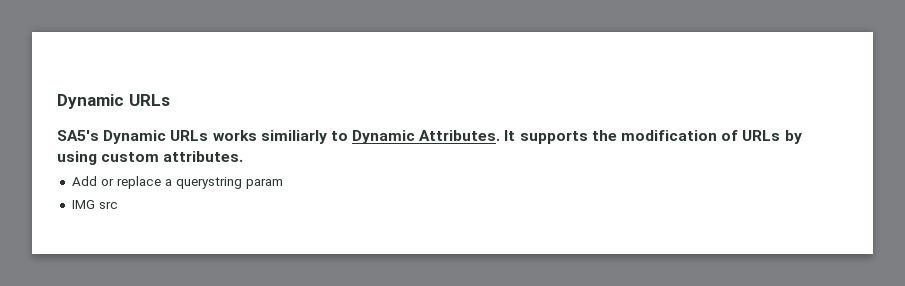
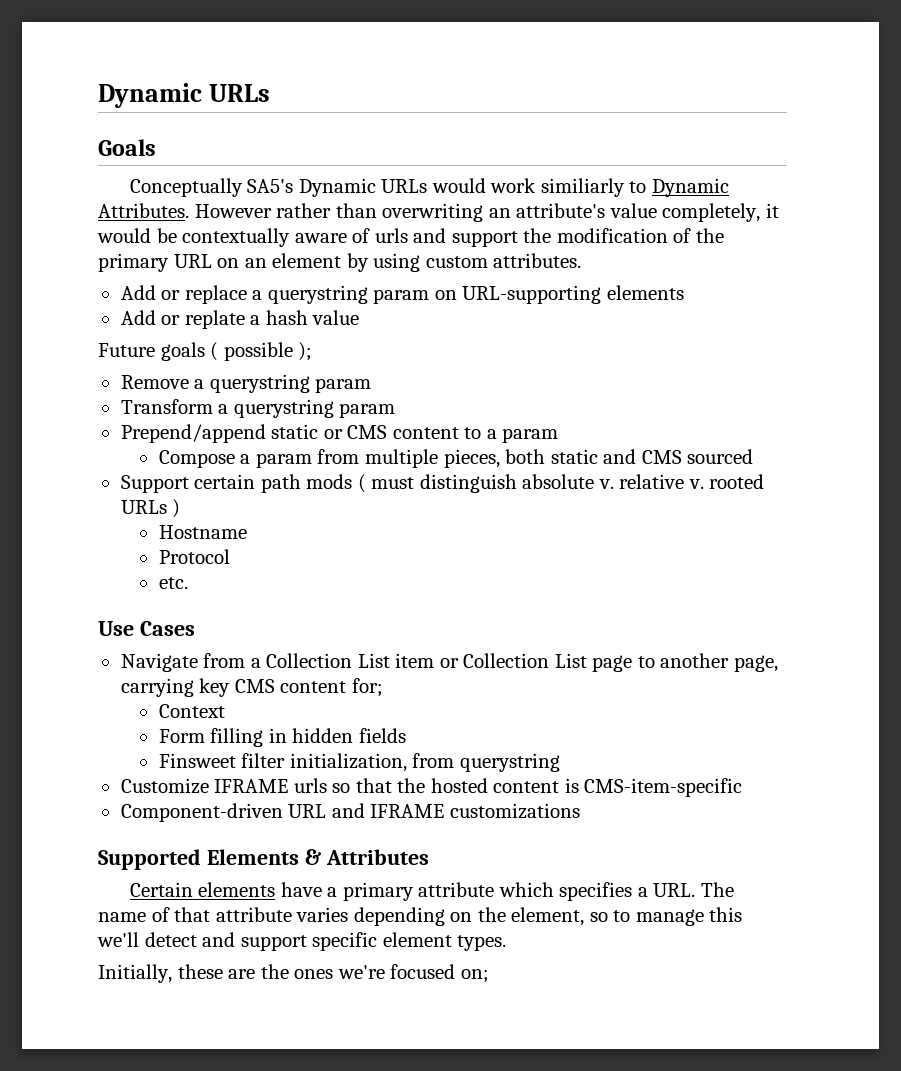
- SA5's Dynamic URLs works similiarly to Dynamic Attributes.
+ Goals
+ Conceptually SA5's Dynamic URLs would work similiarly to Dynamic Attributes.
- It supports the modification of URLs by using custom attributes.
+ However rather than overwriting an attribute's value completely, it would be contextually aware of urls and support the modification of the primary URL on an element by using custom attributes.
- Add or replace a querystring param
- IMG src
+ Add or replace a querystring param on URL-supporting elements
+ Add or replate a hash value
+ Future goals ( possible );
+ Remove a querystring param
+ Transform a querystring param
+ Prepend/append static or CMS content to a param
+ Compose a param from multiple pieces, both static and CMS sourced
+ Support certain path mods ( must distinguish absolute v. relative v. rooted URLs )
+ Hostname
+ Protocol
+ etc.
+ Use Cases
+ Navigate from a Collection List item or Collection List page to another page, carrying key CMS content for;
+ Context
+ Form filling in hidden fields
+ Finsweet filter initialization, from querystring
+ Customize IFRAME urls so that the hosted content is CMS-item-specific
+ Component-driven URL and IFRAME customizations
+ Supported Elements & Attributes
+ Certain elements have a primary attribute which specifies a URL. The name of that attribute varies depending on the element, so to manage this we'll detect and support specific element types.
+ Initially, these are the ones we're focused on;

